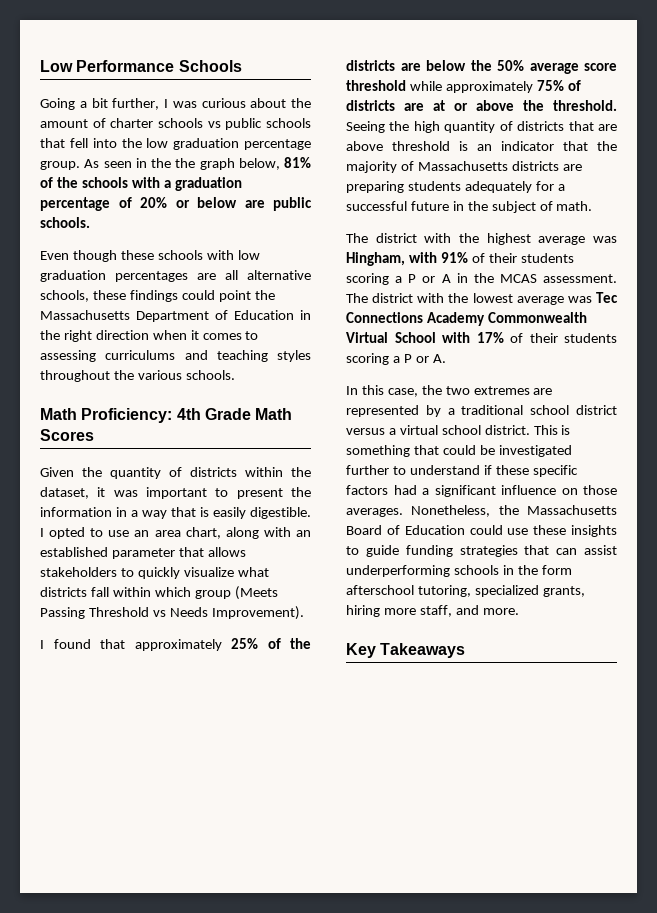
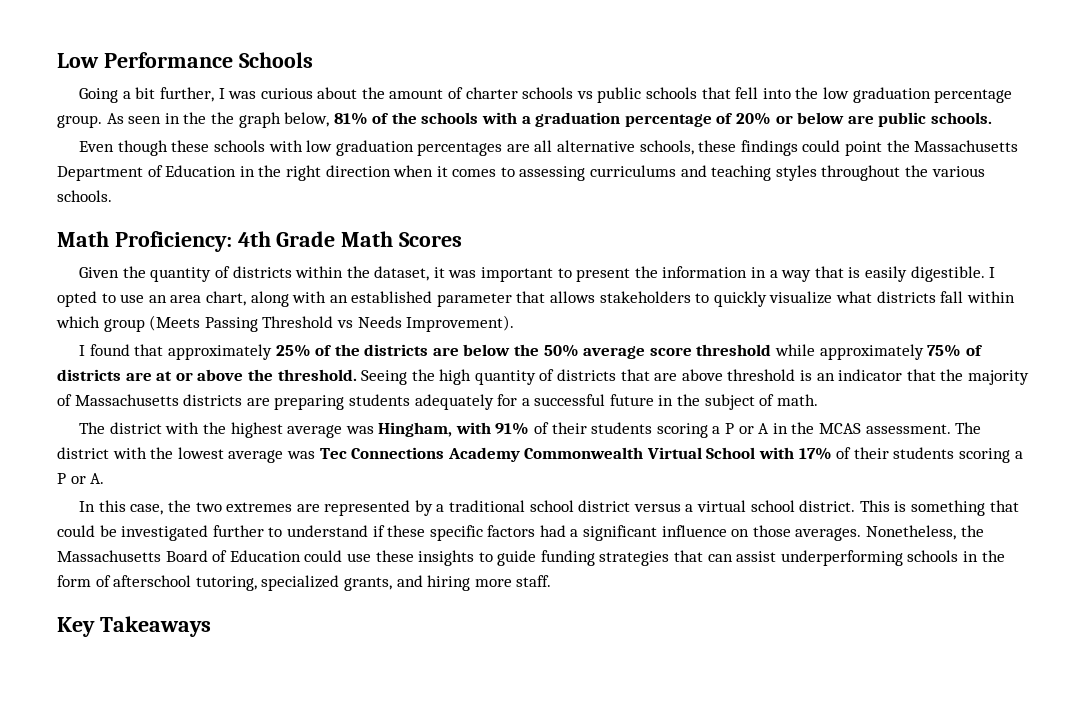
- Nonetheless, the Massachusetts Board of Education could use these insights to guide funding strategies that can assist underperforming schools in the form afterschool tutoring, specialized grants, hiring more staff, and more.
+ Nonetheless, the Massachusetts Board of Education could use these insights to guide funding strategies that can assist underperforming schools in the form of afterschool tutoring, specialized grants, and hiring more staff.

